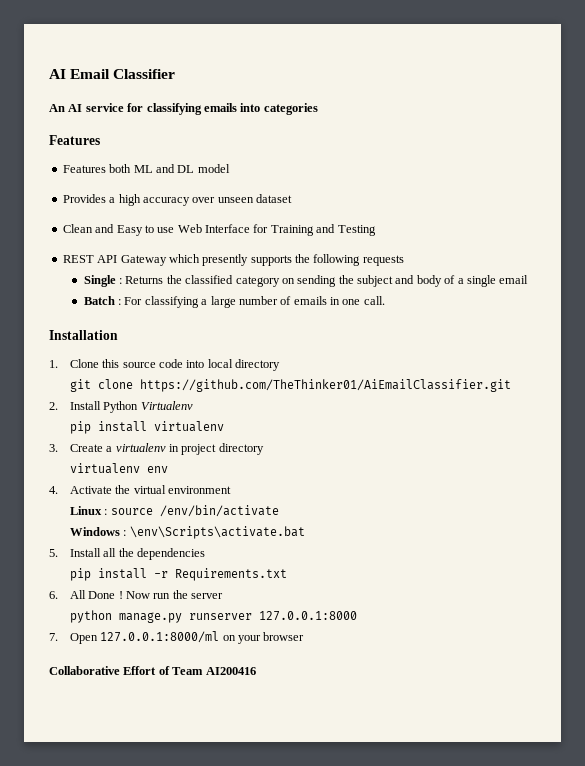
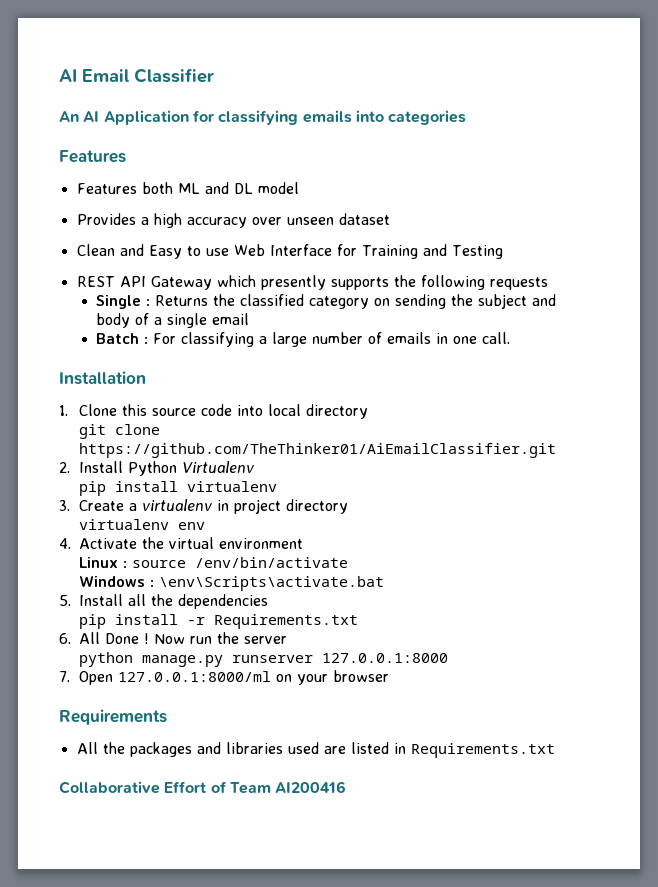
- An AI service for classifying emails into categories
+ An AI Application for classifying emails into categories
+ Requirements
+ All the packages and libraries used are listed in Requirements.txt

